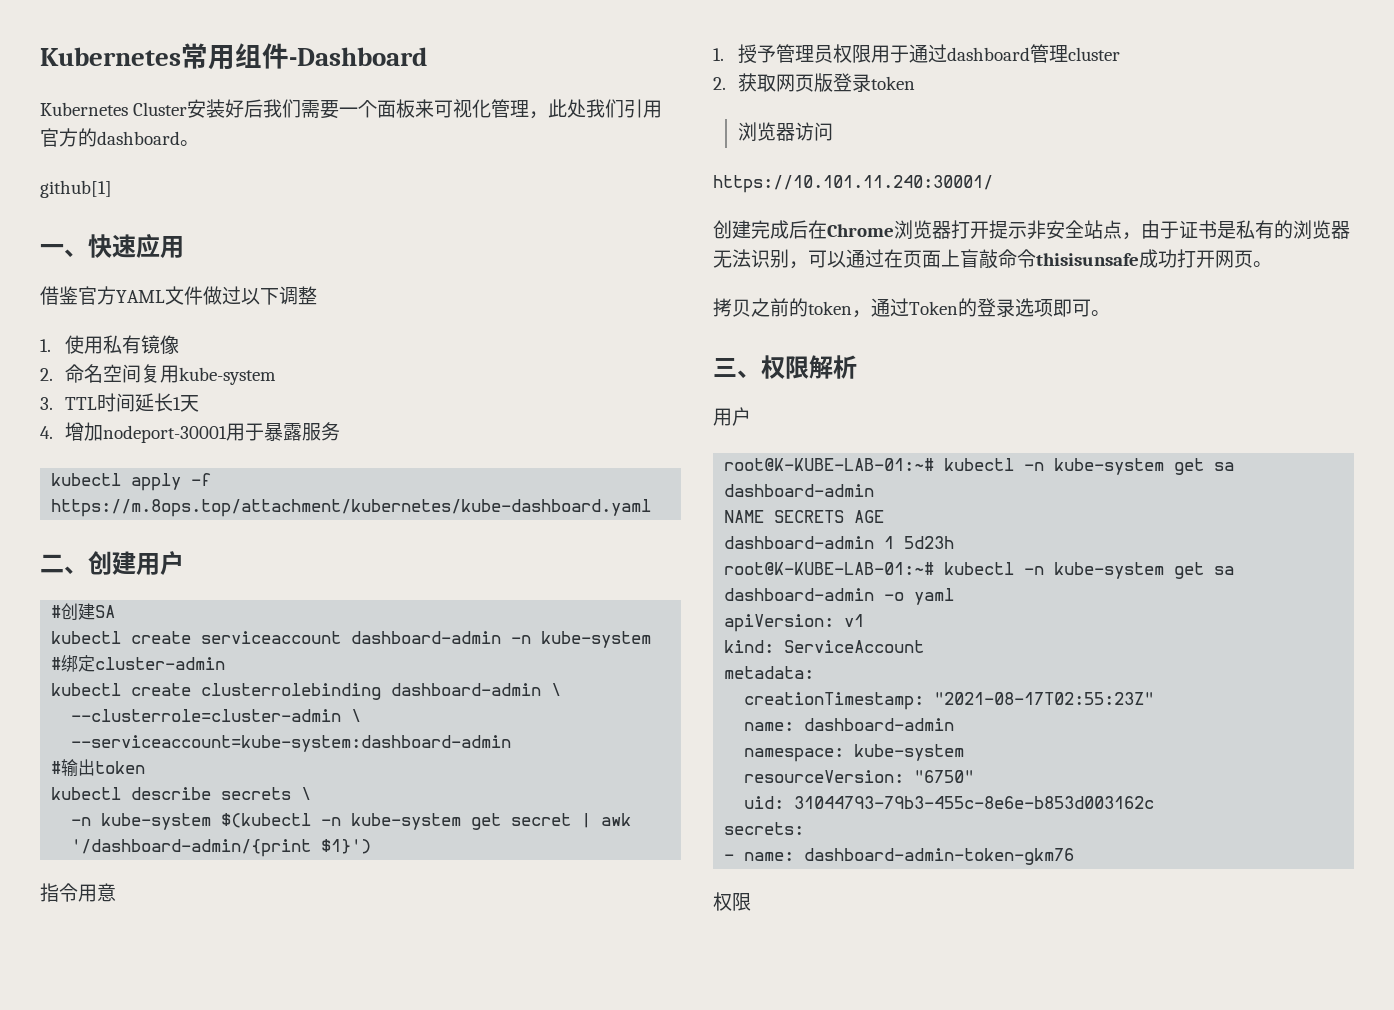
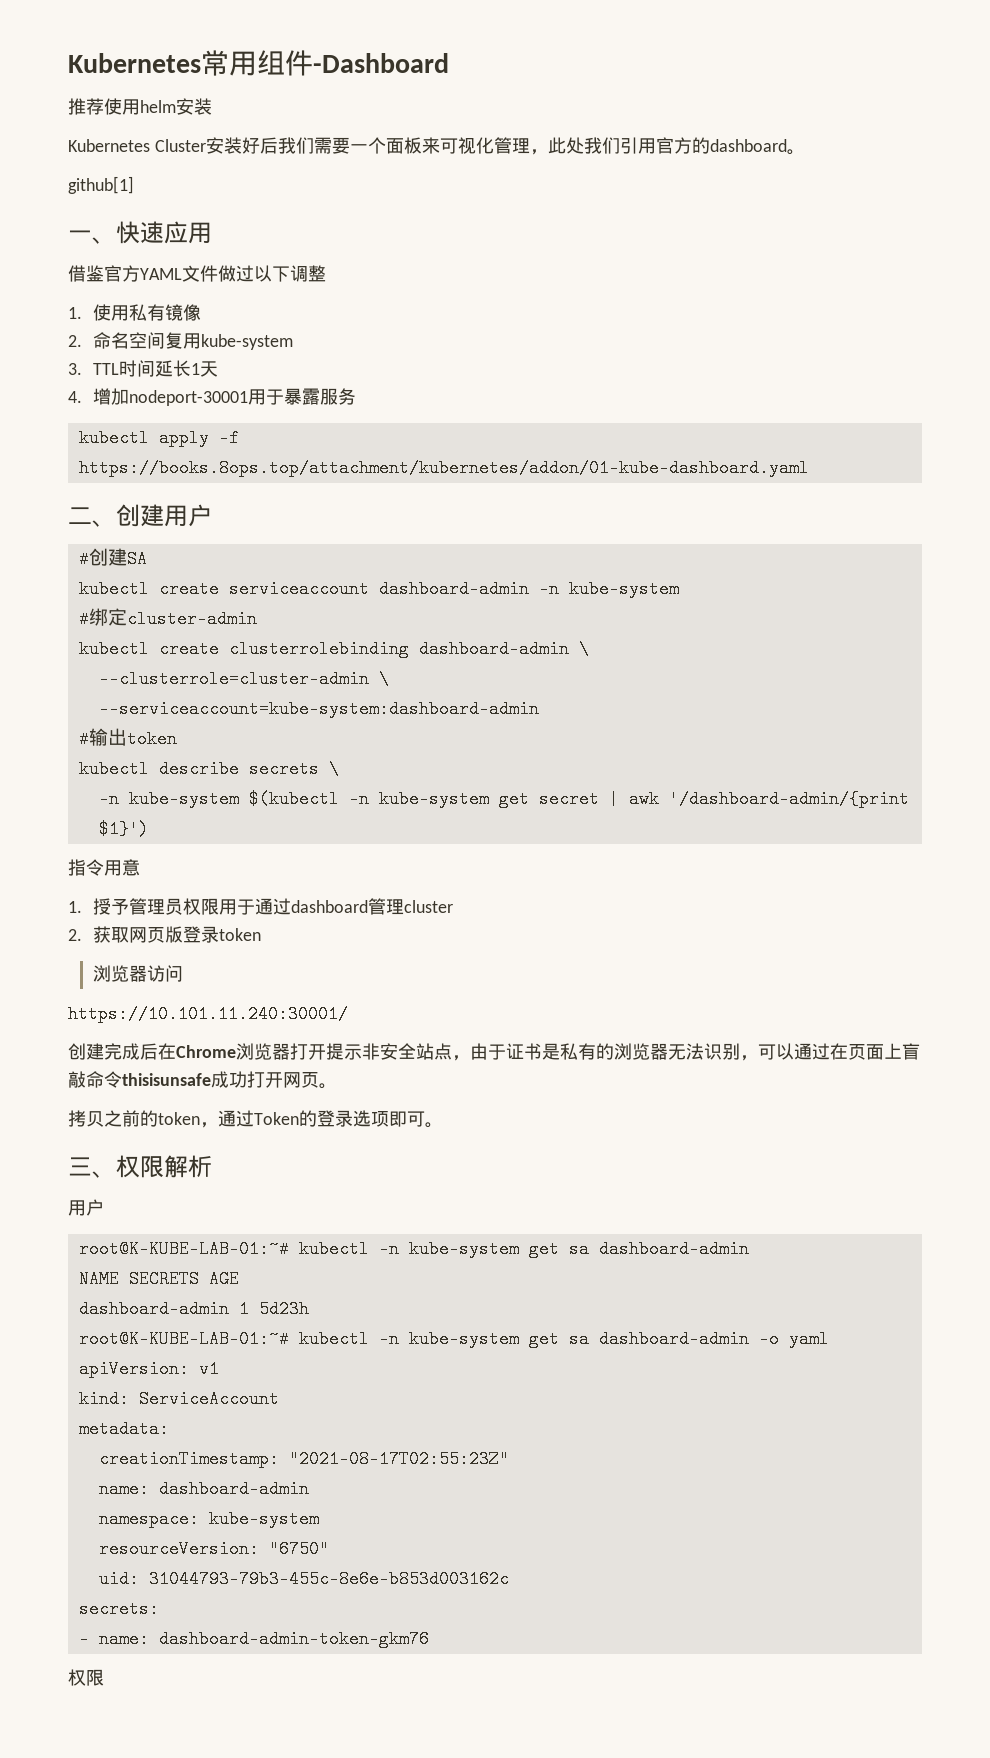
+ 推荐使用helm安装
- kubectl apply -f https://m.8ops.top/attachment/kubernetes/kube-dashboard.yaml
+ kubectl apply -f https://books.8ops.top/attachment/kubernetes/addon/01-kube-dashboard.yaml

